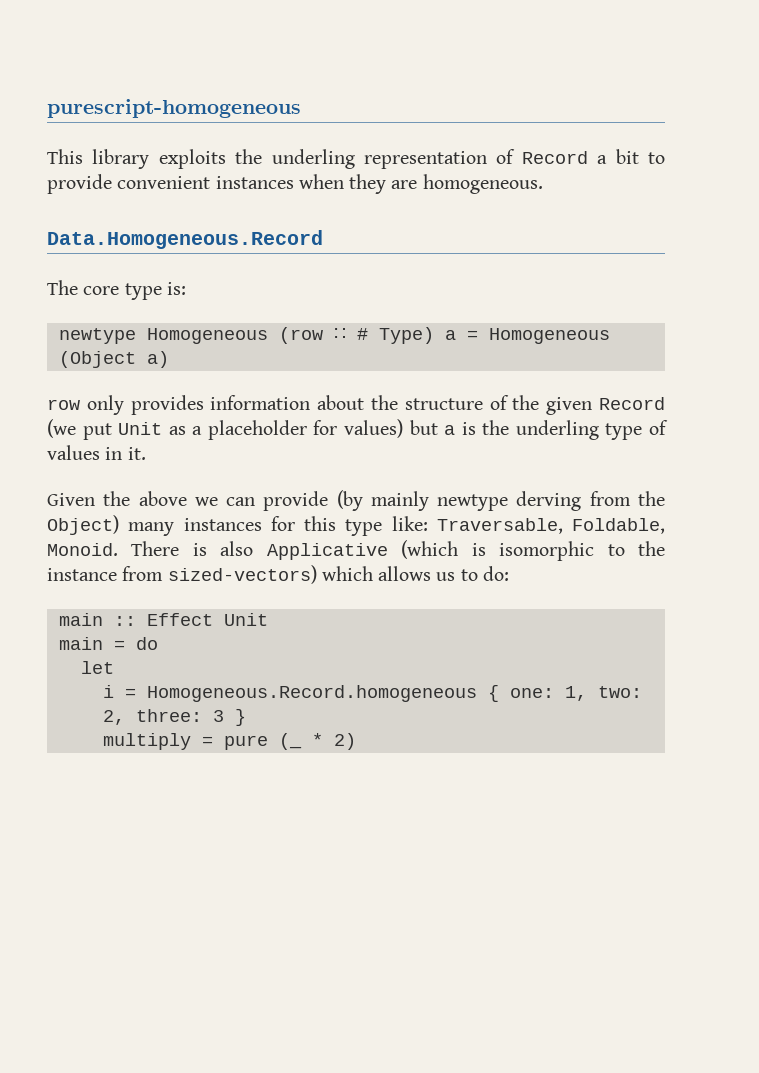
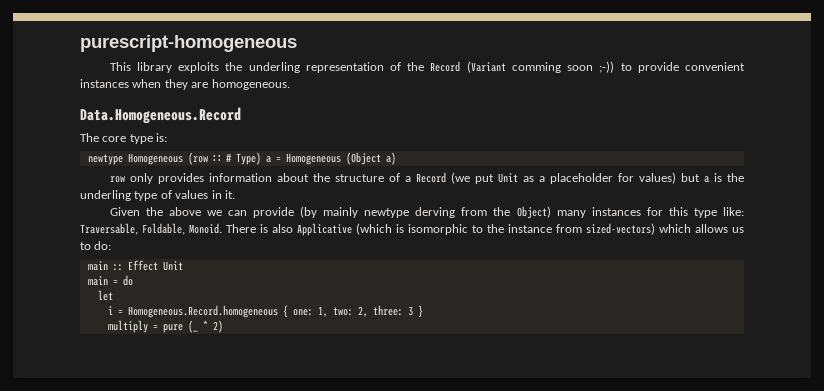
- This library exploits the underling representation of Record a bit to provide convenient instances when they are homogeneous.
+ This library exploits the underling representation of the Record (Variant comming soon ;-)) to provide convenient instances when they are homogeneous.
- row only provides information about the structure of the given Record (we put Unit as a placeholder for values) but a is the underling type of values in it.
+ row only provides information about the structure of a Record (we put Unit as a placeholder for values) but a is the underling type of values in it.

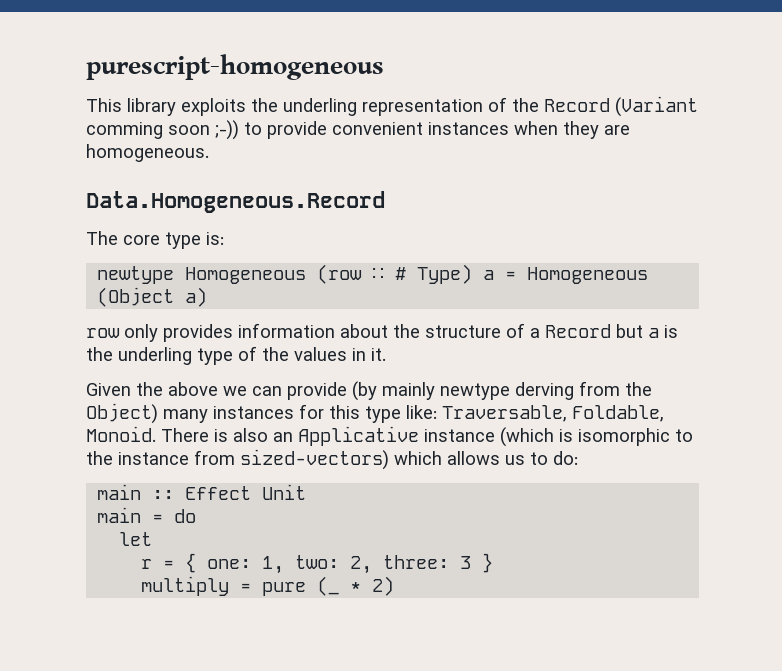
- row only provides information about the structure of a Record (we put Unit as a placeholder for values) but a is the underling type of values in it.
+ row only provides information about the structure of a Record but a is the underling type of the values in it.
- There is also Applicative (which is isomorphic to the instance from sized-vectors) which allows us to do:
+ There is also an Applicative instance (which is isomorphic to the instance from sized-vectors) which allows us to do:
- i = Homogeneous.Record.homogeneous { one: 1, two: 2, three: 3 }
+ r = { one: 1, two: 2, three: 3 }

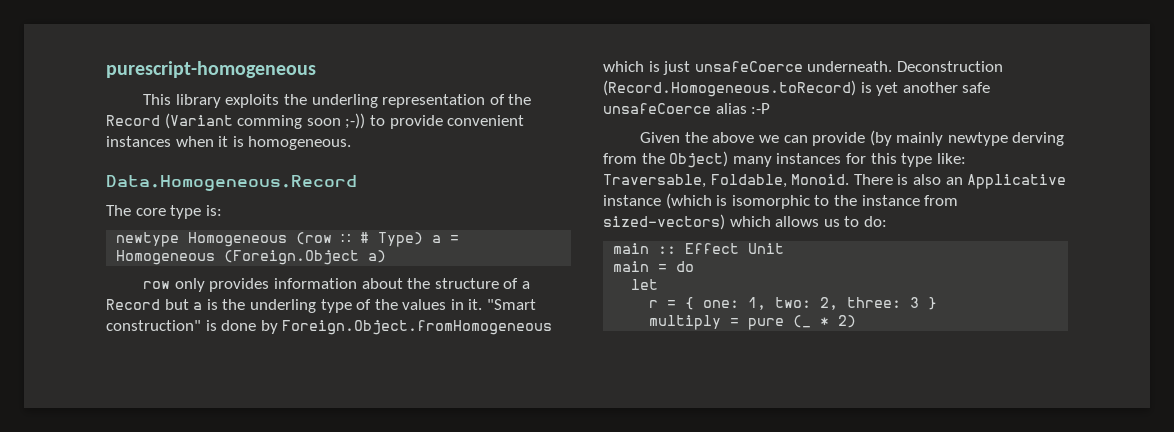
- This library exploits the underling representation of the Record (Variant comming soon ;-)) to provide convenient instances when they are homogeneous.
+ This library exploits the underling representation of the Record (Variant comming soon ;-)) to provide convenient instances when it is homogeneous.
- newtype Homogeneous (row ∷ # Type) a = Homogeneous (Object a)
+ newtype Homogeneous (row ∷ # Type) a = Homogeneous (Foreign.Object a)
+ "Smart construction" is done by Foreign.Object.fromHomogeneous which is just unsafeCoerce underneath. Deconstruction (Record.Homogeneous.toRecord) is yet another safe unsafeCoerce alias :-P

